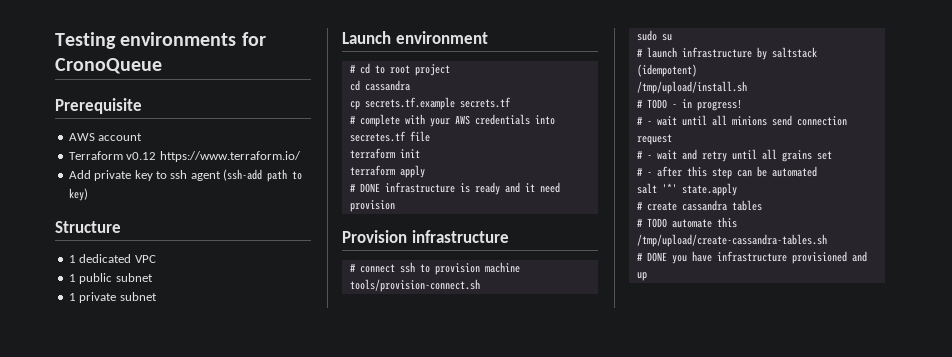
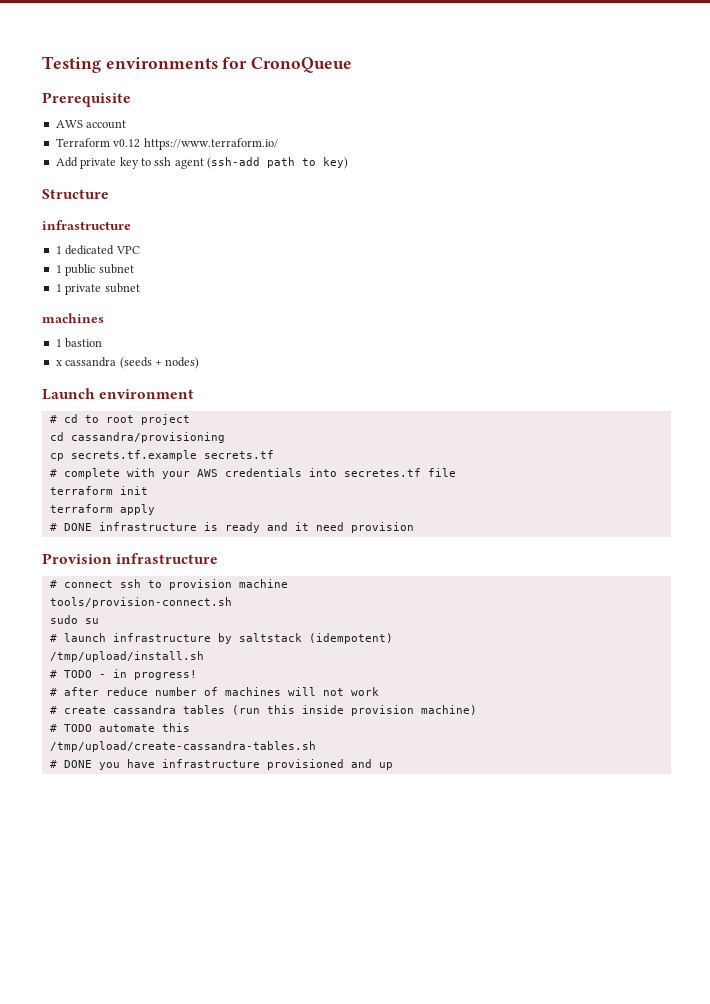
  Structure
+ infrastructure
  1 private subnet
+ machines
+ 1 bastion
+ x cassandra (seeds + nodes)
- cd cassandra
+ cd cassandra/provisioning
- # - wait until all minions send connection request
- # - wait and retry until all grains set
- # - after this step can be automated
- salt '*' state.apply
+ # after reduce number of machines will not work
- # create cassandra tables
+ # create cassandra tables (run this inside provision machine)

